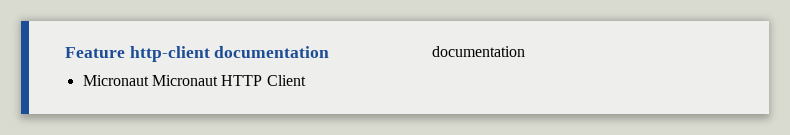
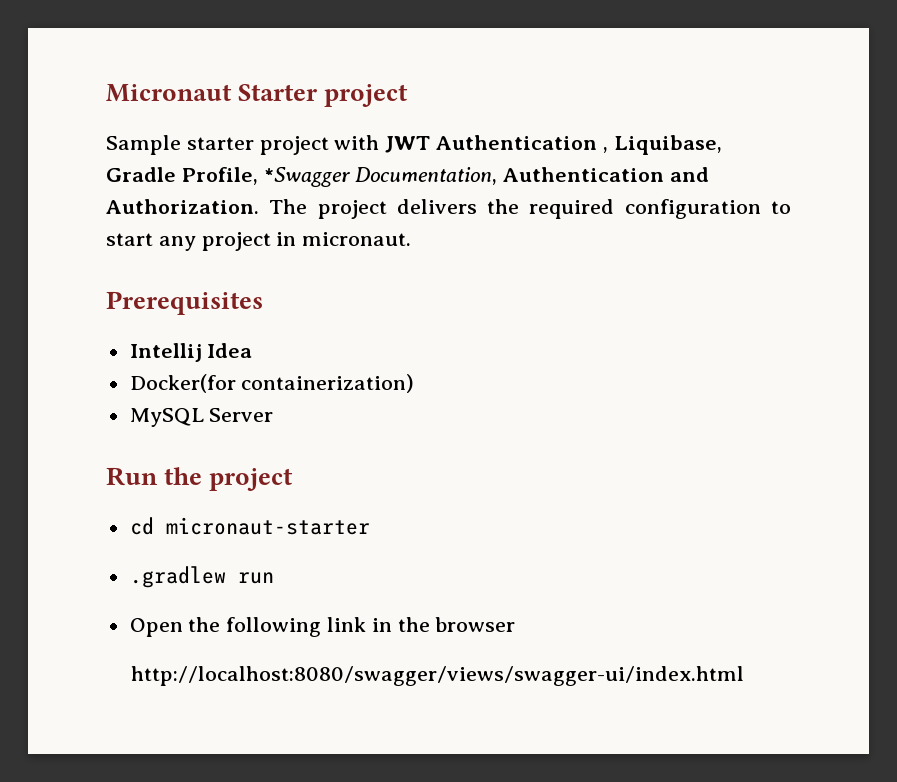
- Feature http-client documentation
- Micronaut Micronaut HTTP Client documentation
+ Micronaut Starter project
+ Sample starter project with JWT Authentication , Liquibase, Gradle Profile, *Swagger Documentation, Authentication and Authorization. The project delivers the required configuration to start any project in micronaut.
+ Prerequisites
+ Intellij Idea
+ Docker(for containerization)
+ MySQL Server
+ Run the project
+ cd micronaut-starter
+ .gradlew run
+ Open the following link in the browser
+ http://localhost:8080/swagger/views/swagger-ui/index.html

